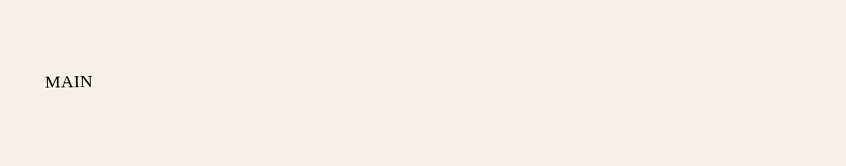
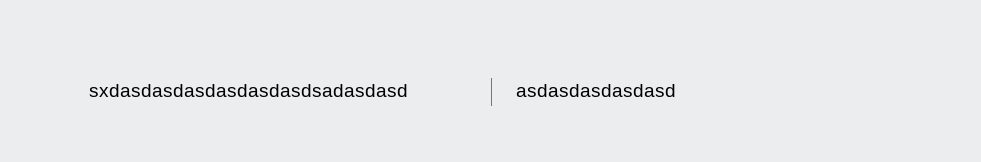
- MAIN
+ sxdasdasdasdasdasdasdsadasdasd asdasdasdasdasd

